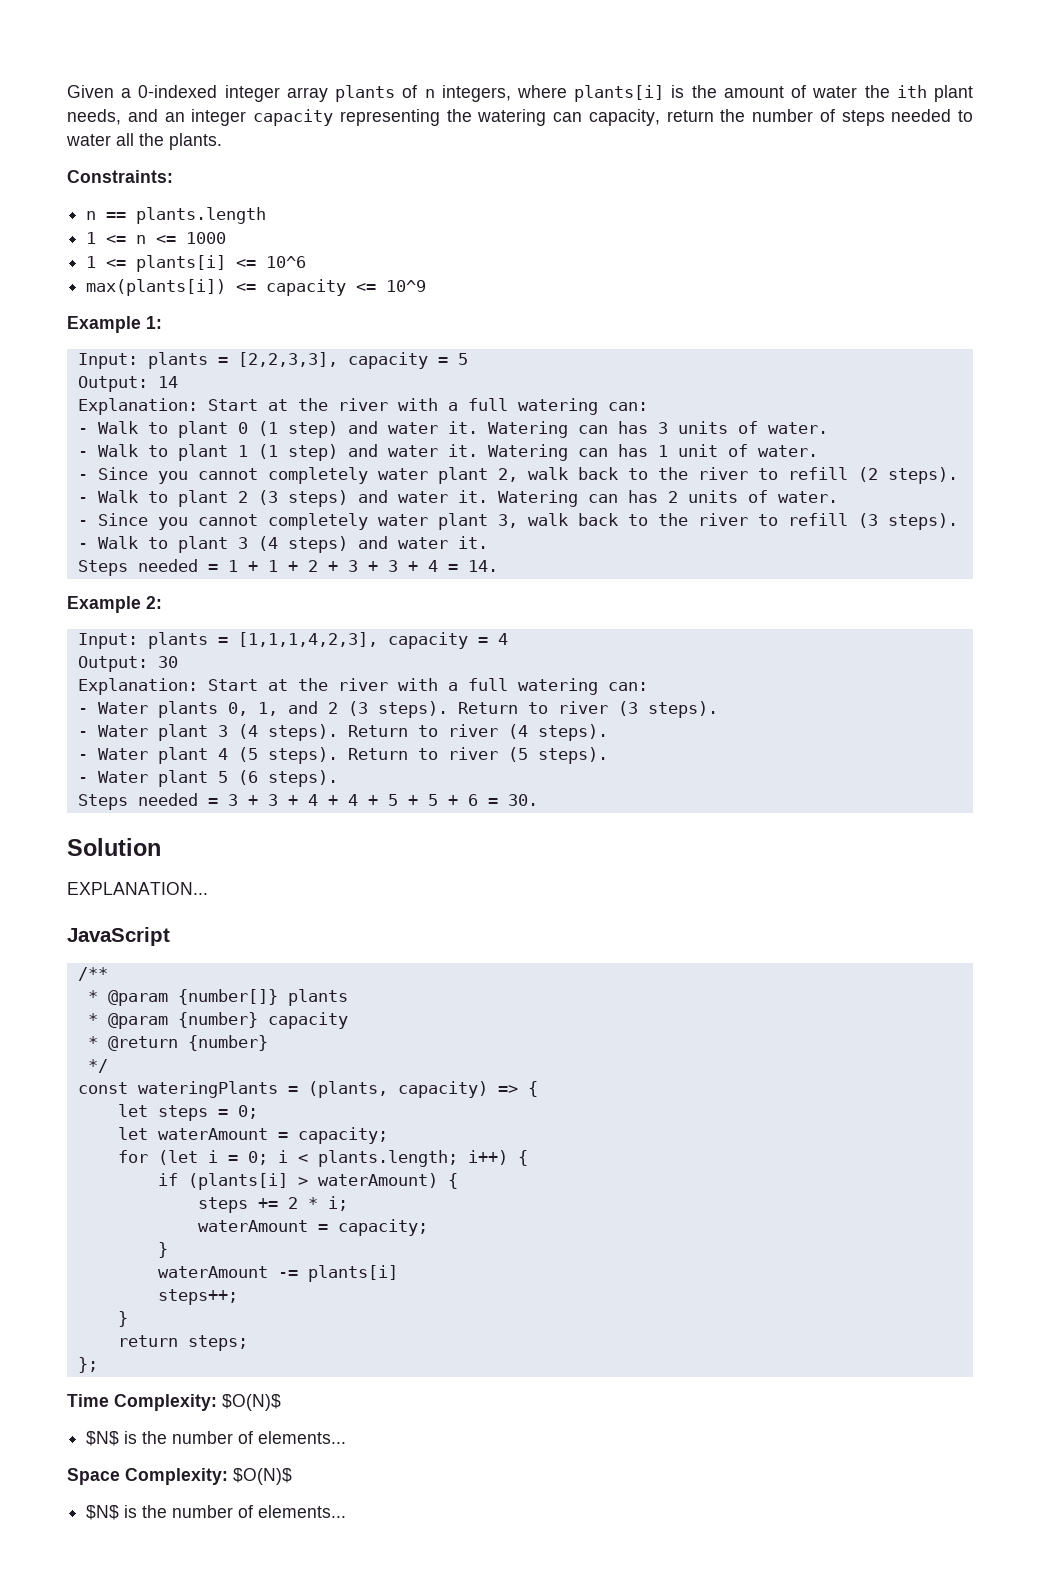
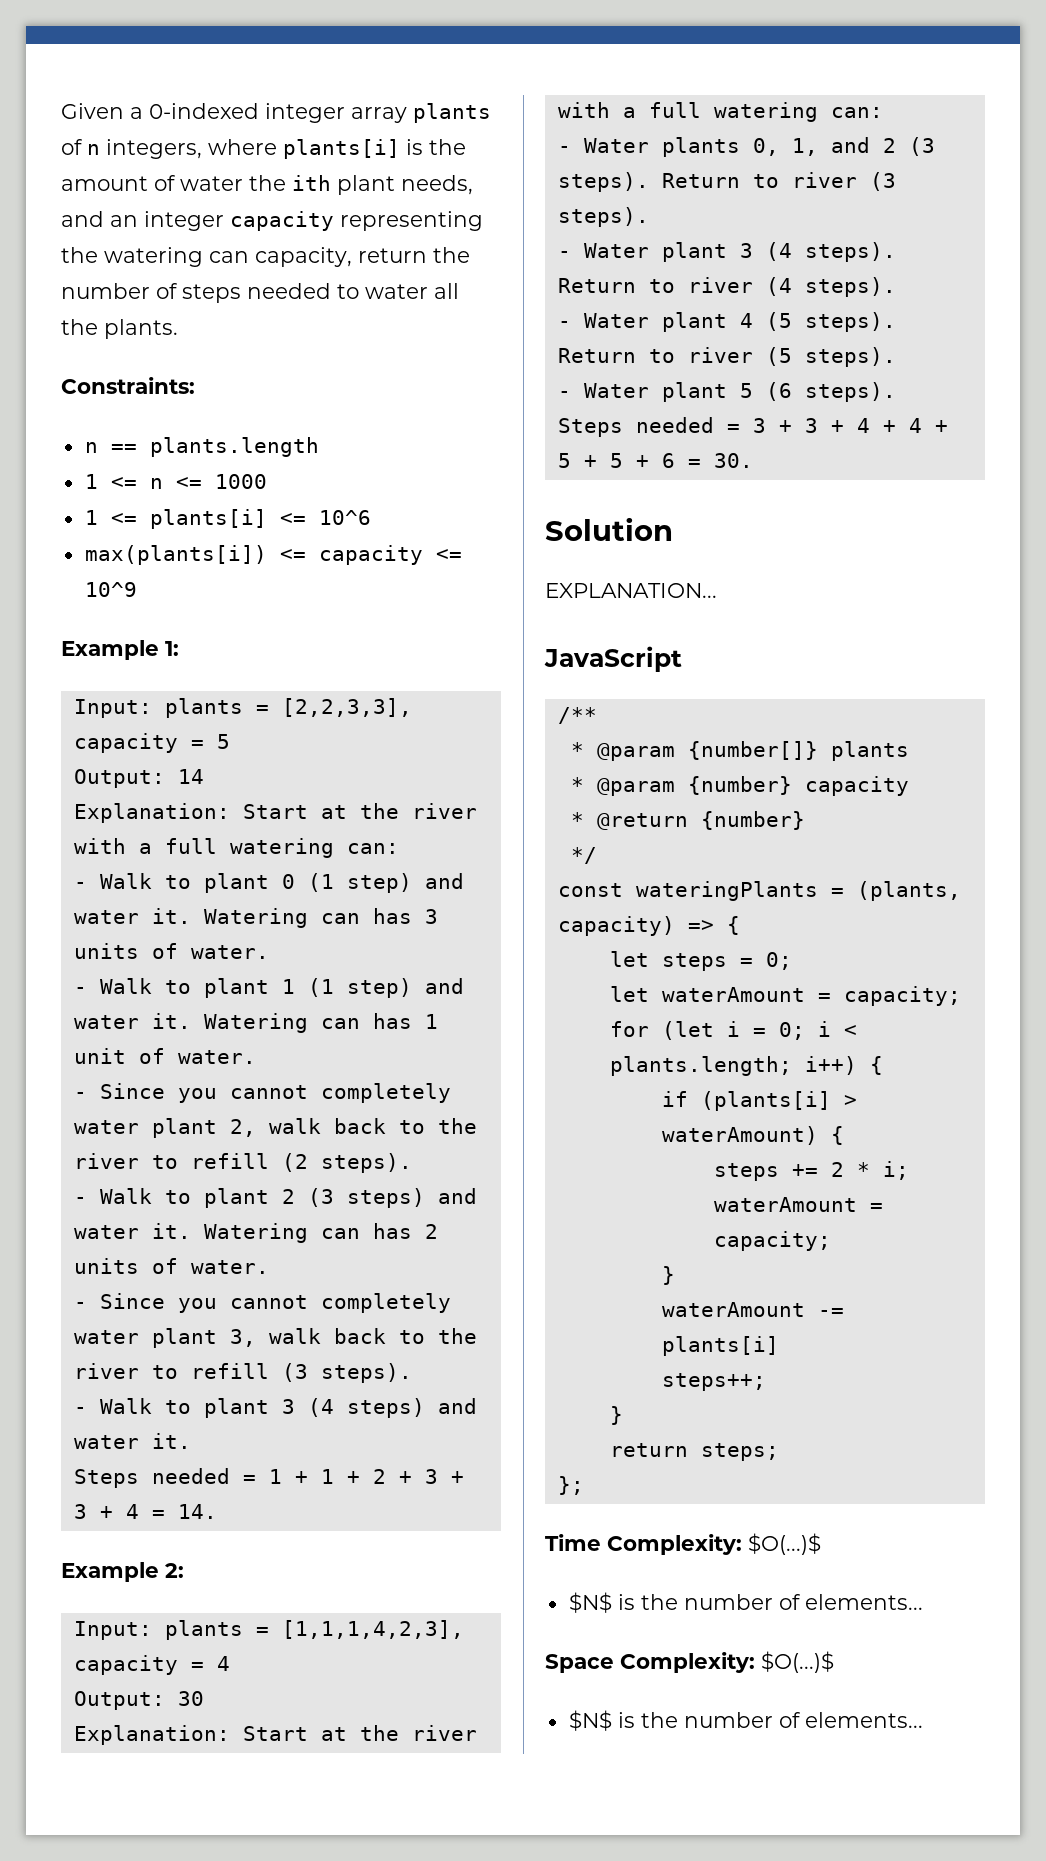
- Time Complexity: $O(N)$
+ Time Complexity: $O(...)$
- Space Complexity: $O(N)$
+ Space Complexity: $O(...)$

